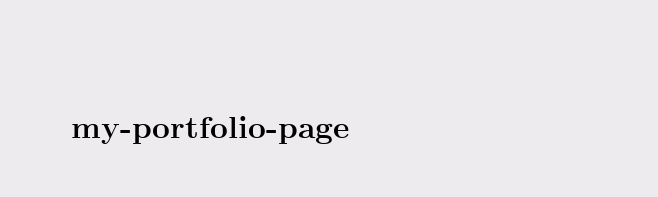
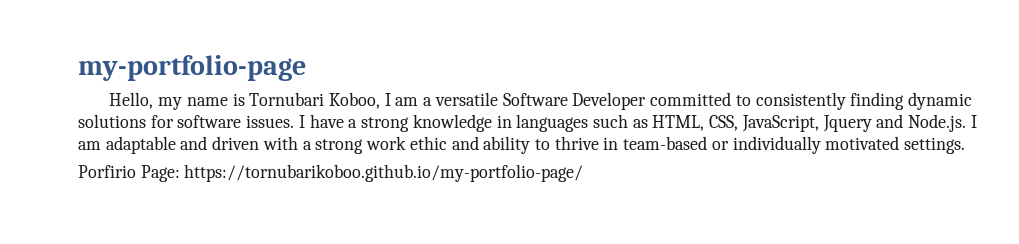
+ Hello, my name is Tornubari Koboo, I am a versatile Software Developer committed to consistently finding dynamic solutions for software issues. I have a strong knowledge in languages such as HTML, CSS, JavaScript, Jquery and Node.js. I am adaptable and driven with a strong work ethic and ability to thrive in team-based or individually motivated settings.
+ Porfirio Page: https://tornubarikoboo.github.io/my-portfolio-page/

